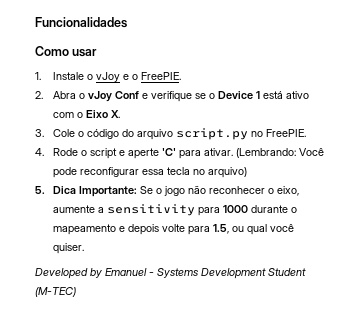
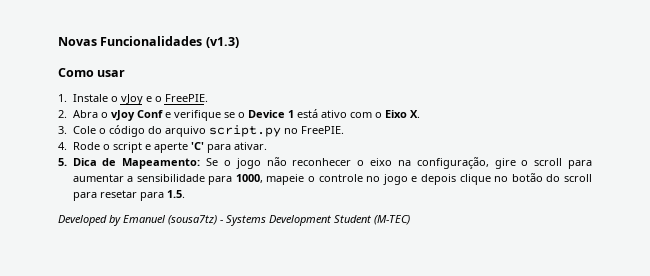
- Funcionalidades
+ Novas Funcionalidades (v1.3)
- (Lembrando: Você pode reconfigurar essa tecla no arquivo)
- 5. Dica Importante: Se o jogo não reconhecer o eixo, aumente a sensitivity para 1000 durante o mapeamento e depois volte para 1.5, ou qual você quiser.
+ 5. Dica de Mapeamento: Se o jogo não reconhecer o eixo na configuração, gire o scroll para aumentar a sensibilidade para 1000, mapeie o controle no jogo e depois clique no botão do scroll para resetar para 1.5.
- Developed by Emanuel - Systems Development Student (M-TEC)
+ Developed by Emanuel (sousa7tz) - Systems Development Student (M-TEC)

